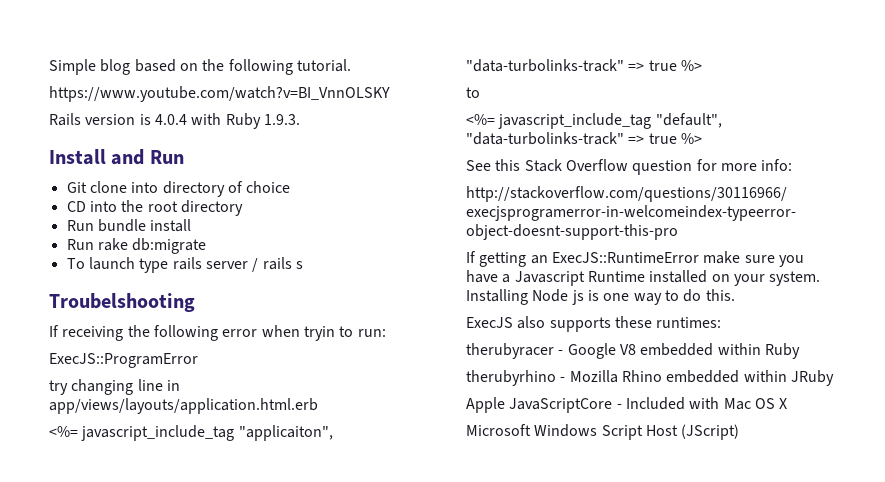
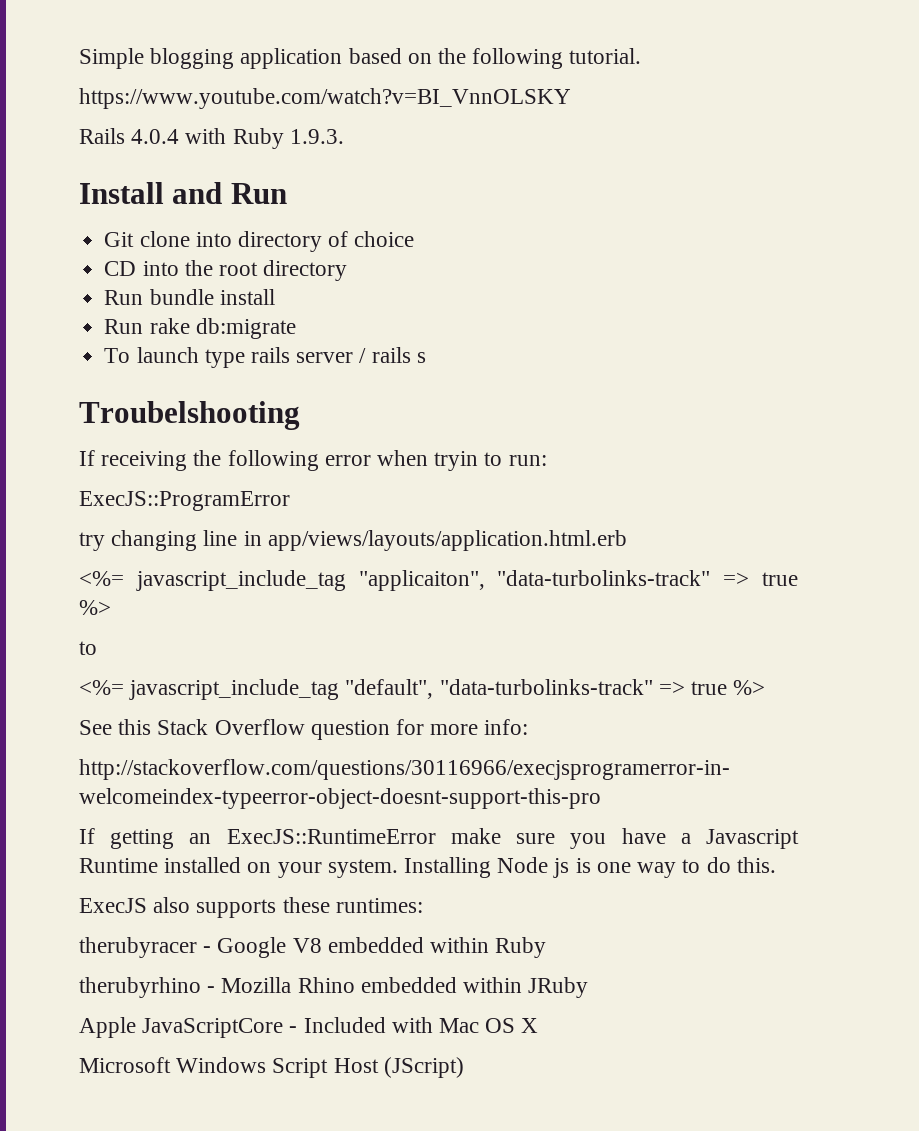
- Simple blog based on the following tutorial.
+ Simple blogging application based on the following tutorial.
- Rails version is 4.0.4 with Ruby 1.9.3.
+ Rails 4.0.4 with Ruby 1.9.3.

